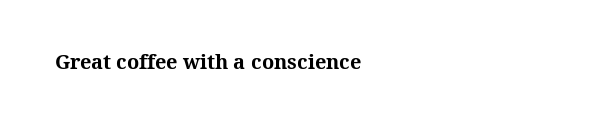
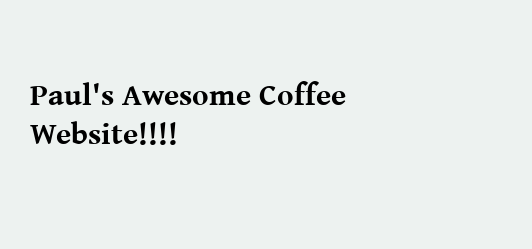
- Great coffee with a conscience
+ Paul's Awesome Coffee Website!!!!

